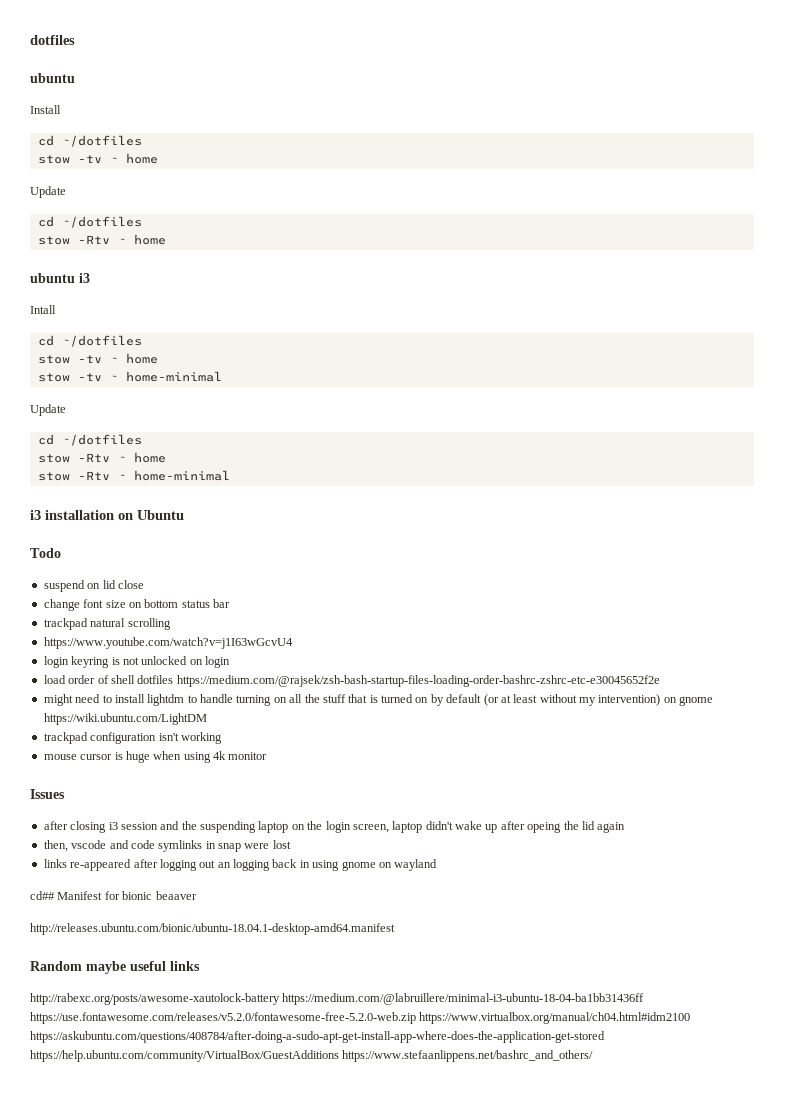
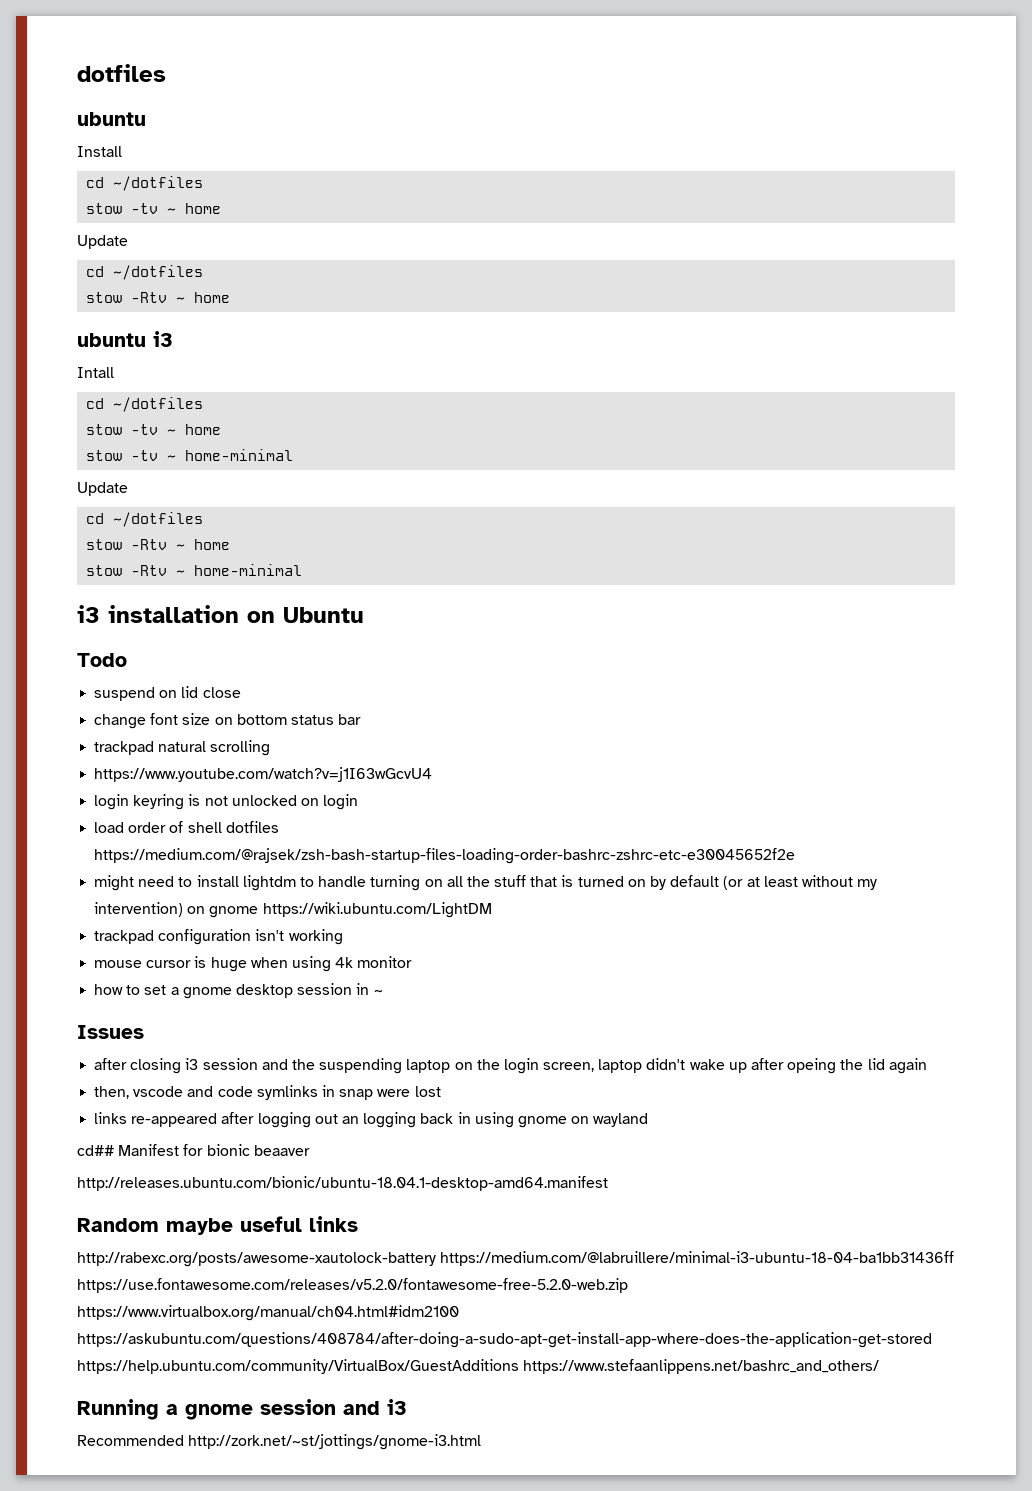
+ how to set a gnome desktop session in ~
+ Running a gnome session and i3
+ Recommended http://zork.net/~st/jottings/gnome-i3.html

